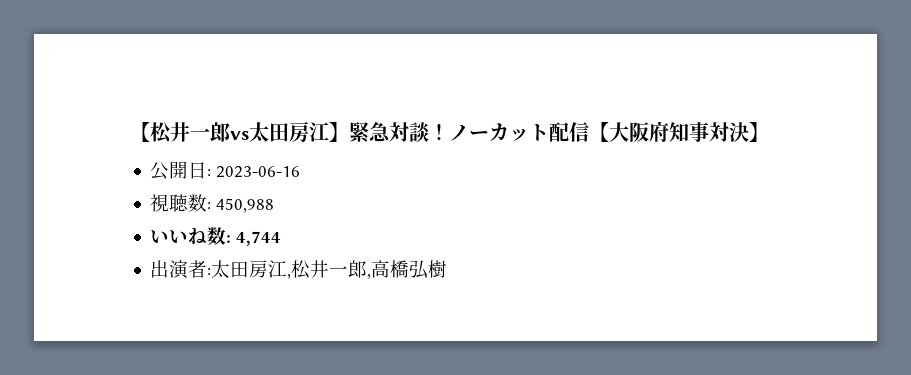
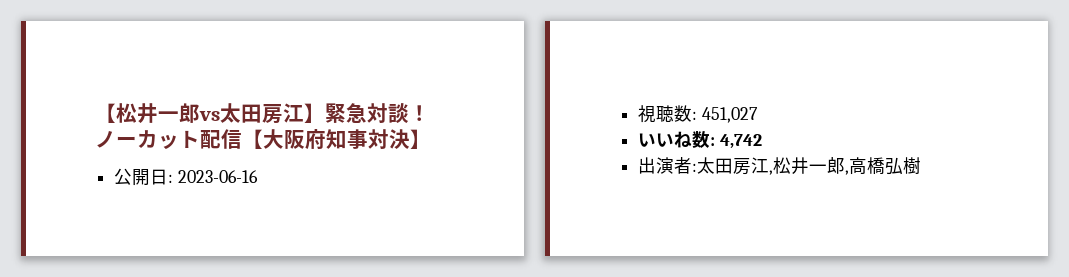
- 視聴数: 450,988
+ 視聴数: 451,027
- いいね数: 4,744
+ いいね数: 4,742

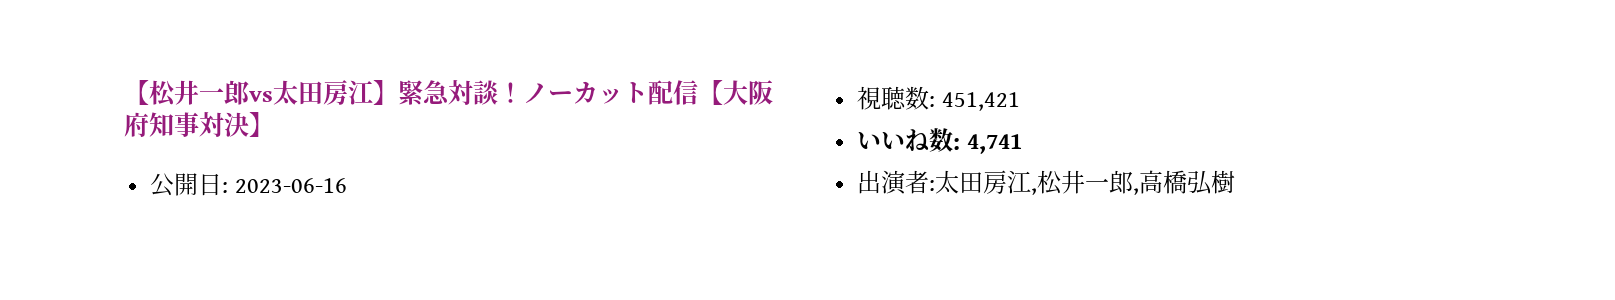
- 視聴数: 451,027
+ 視聴数: 451,421
- いいね数: 4,742
+ いいね数: 4,741

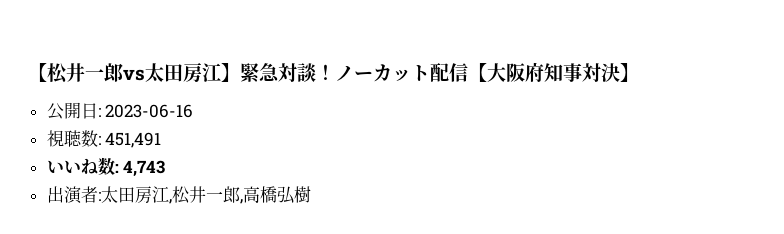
- 視聴数: 451,421
+ 視聴数: 451,491
- いいね数: 4,741
+ いいね数: 4,743

